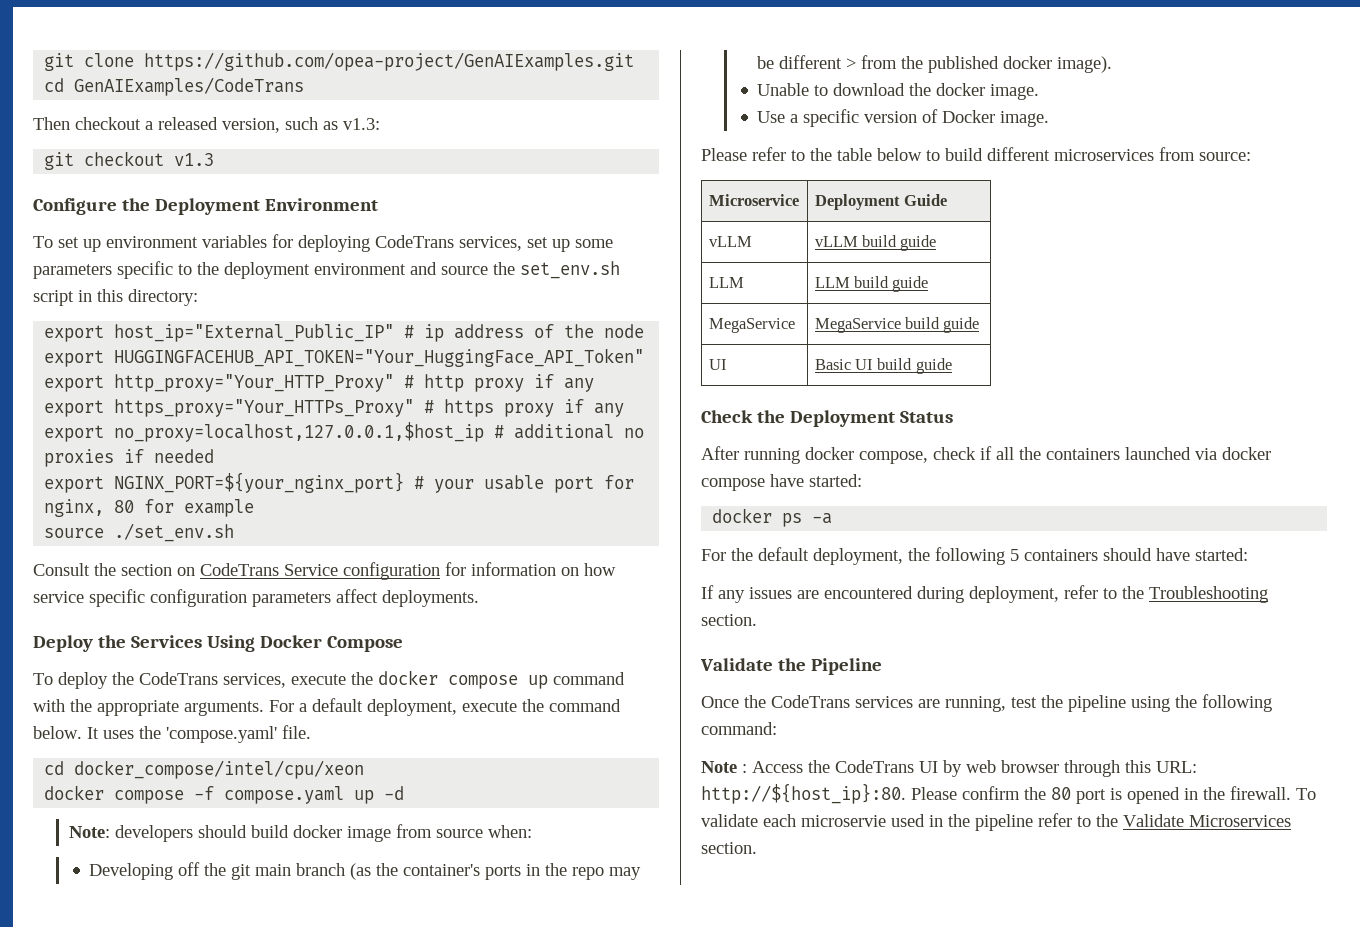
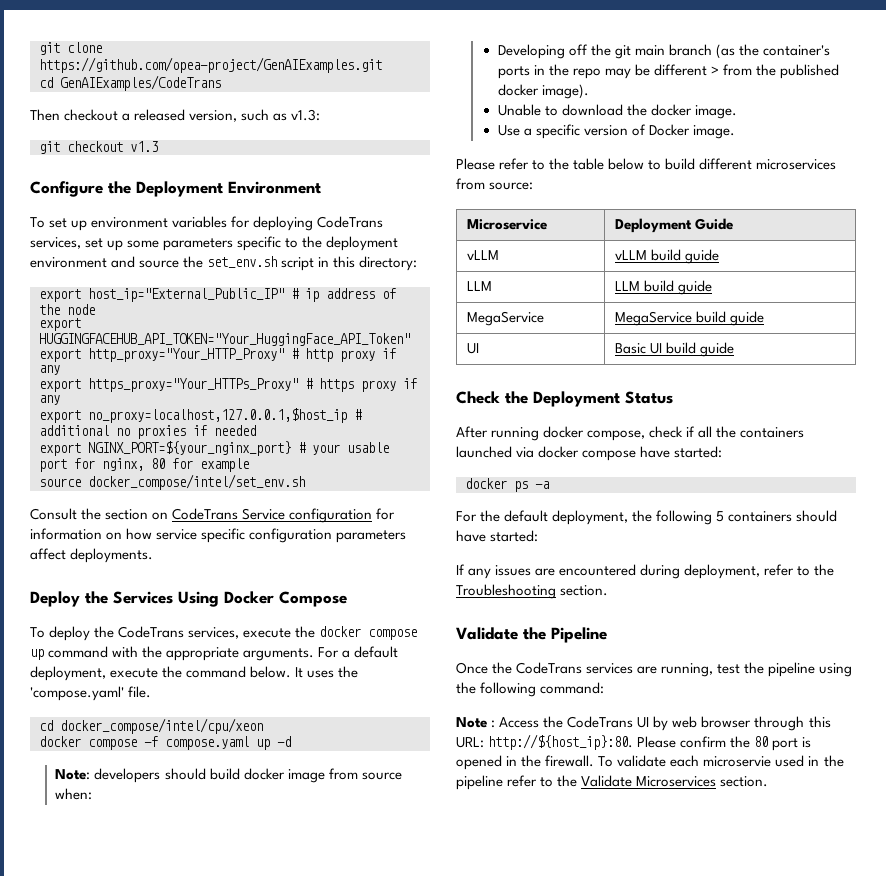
- source ./set_env.sh
+ source docker_compose/intel/set_env.sh

